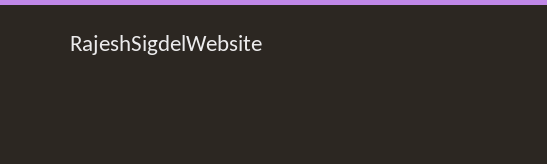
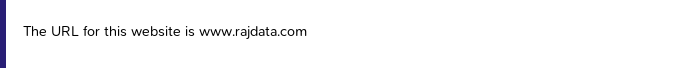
- RajeshSigdelWebsite
+ The URL for this website is www.rajdata.com

